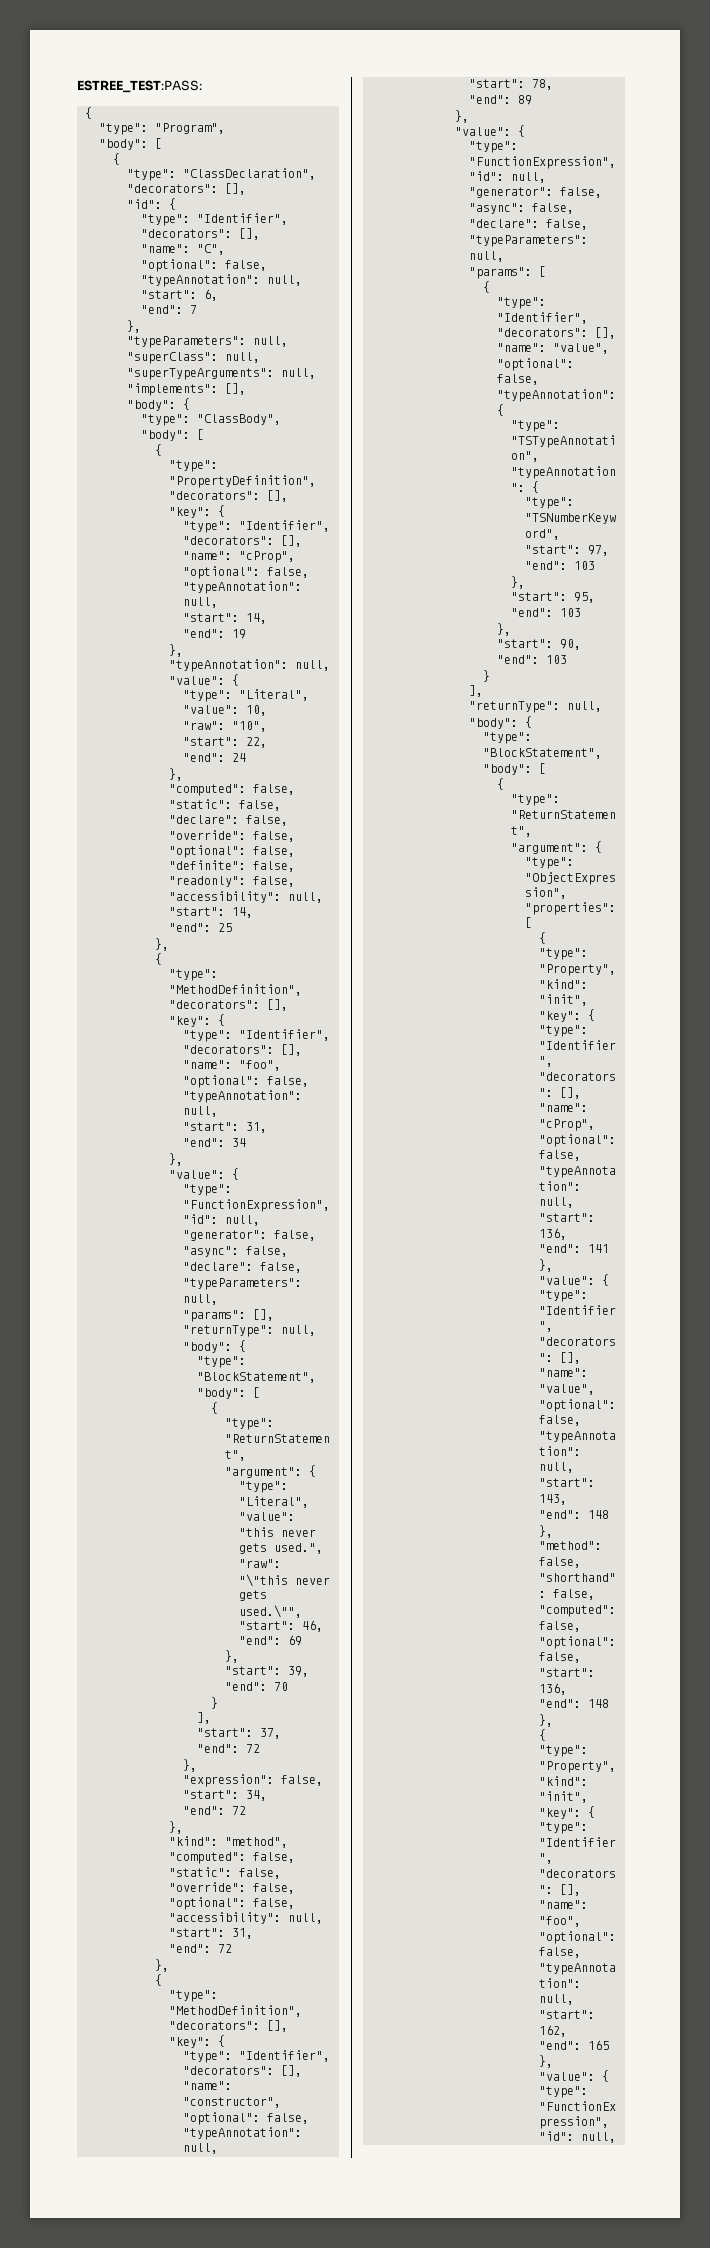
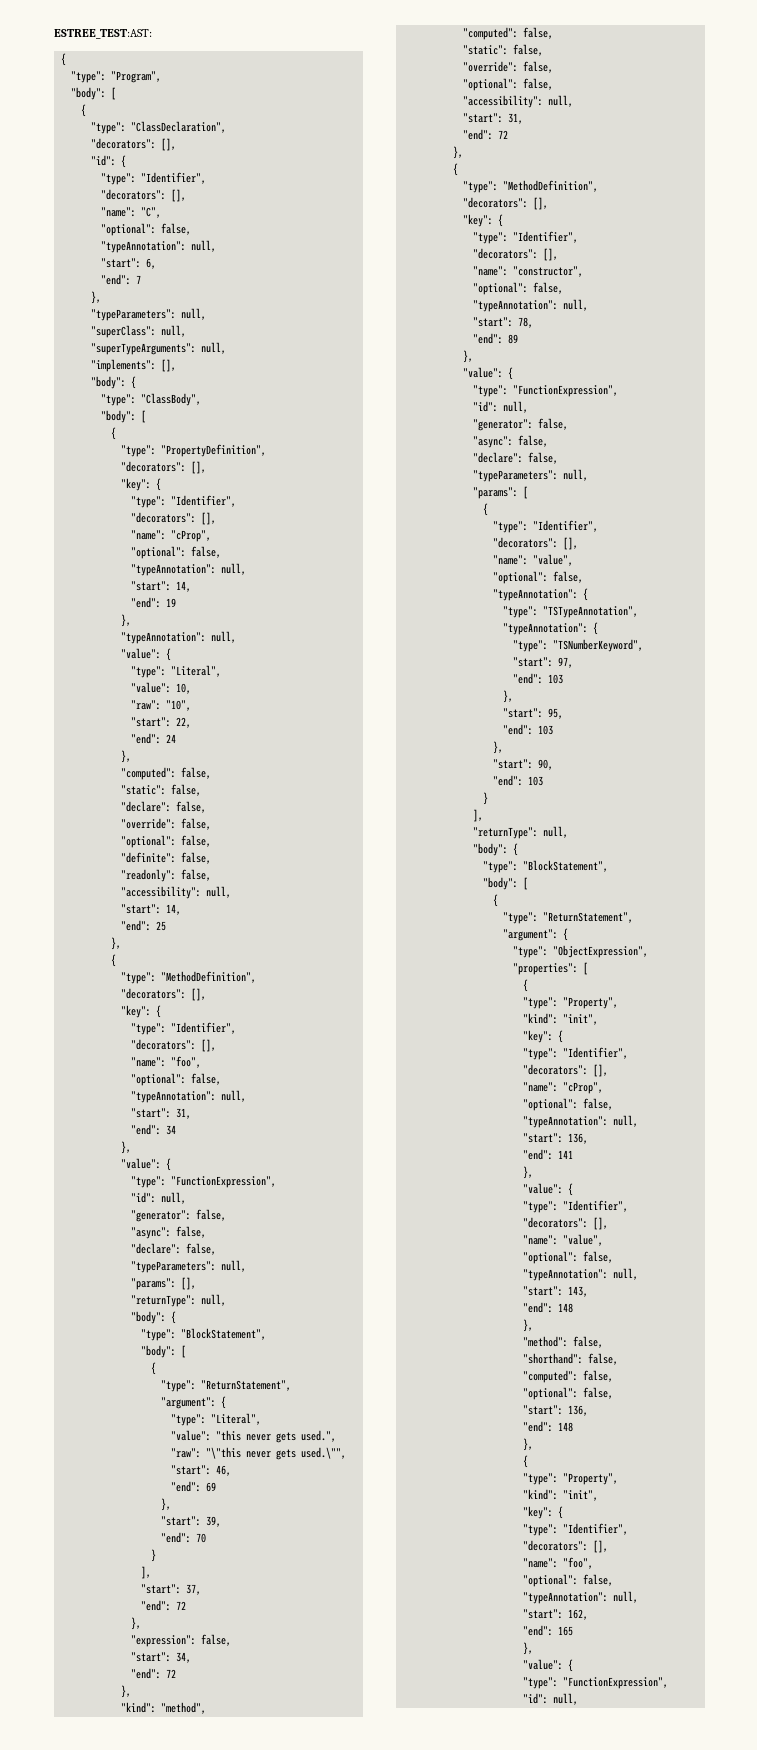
- ESTREE_TEST:PASS:
+ ESTREE_TEST:AST:

